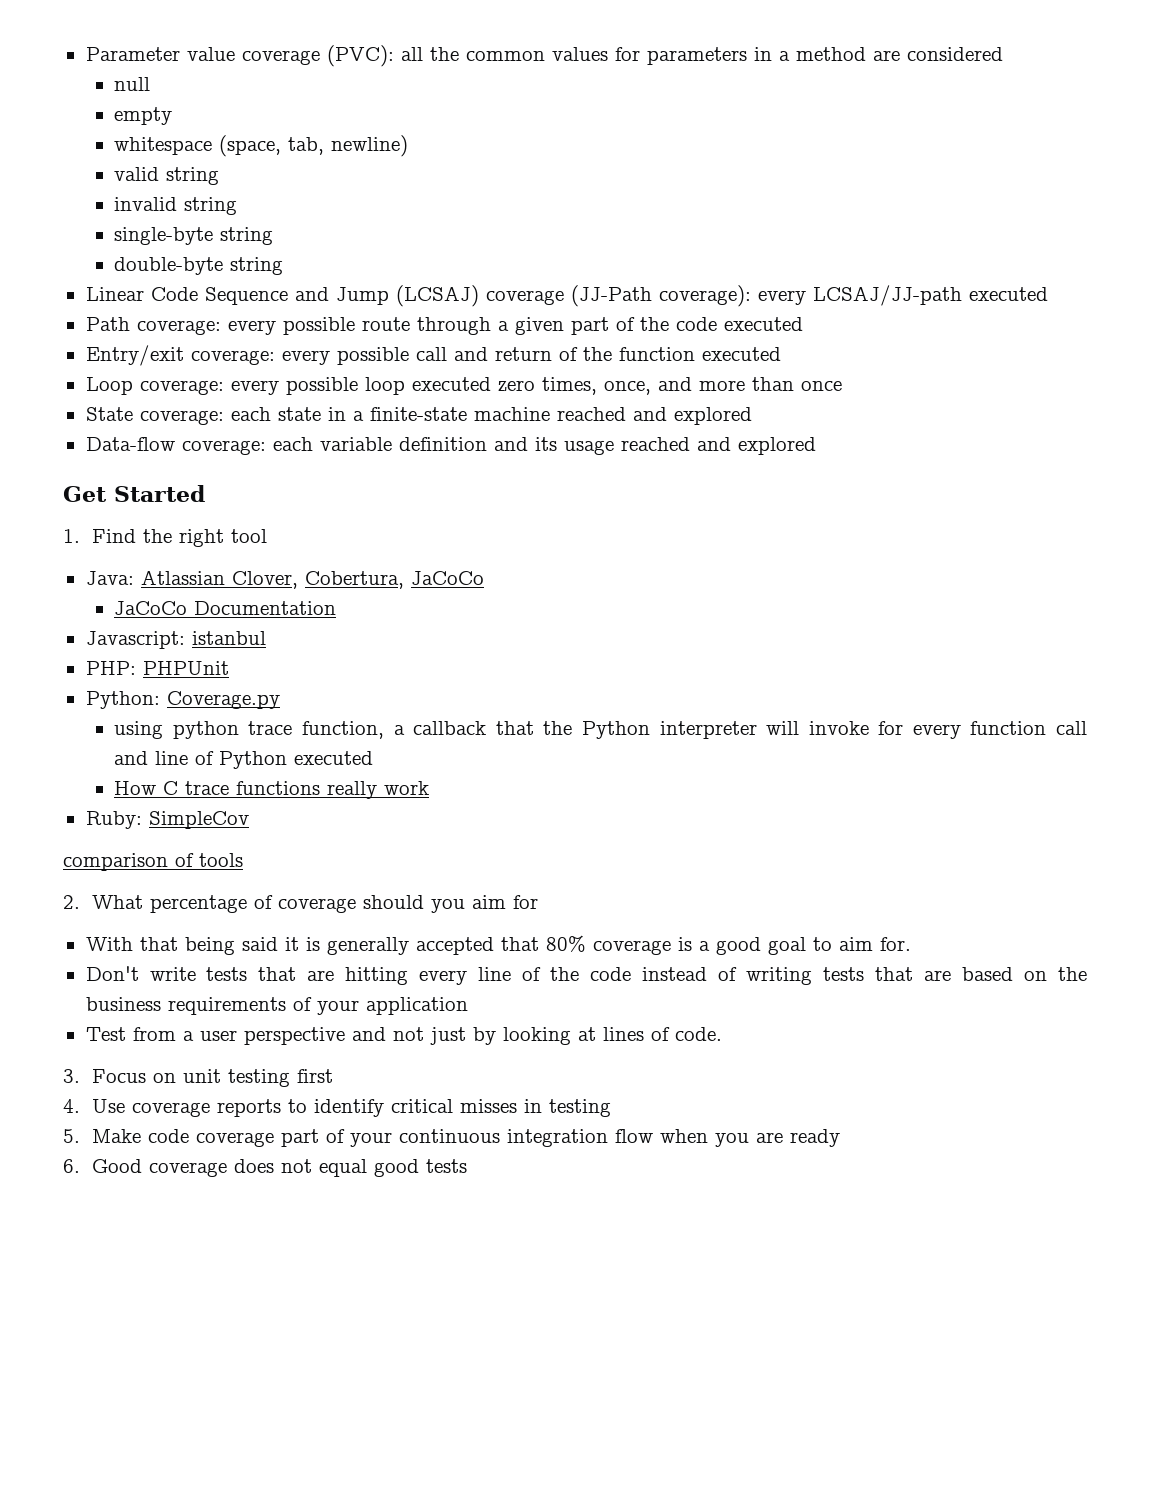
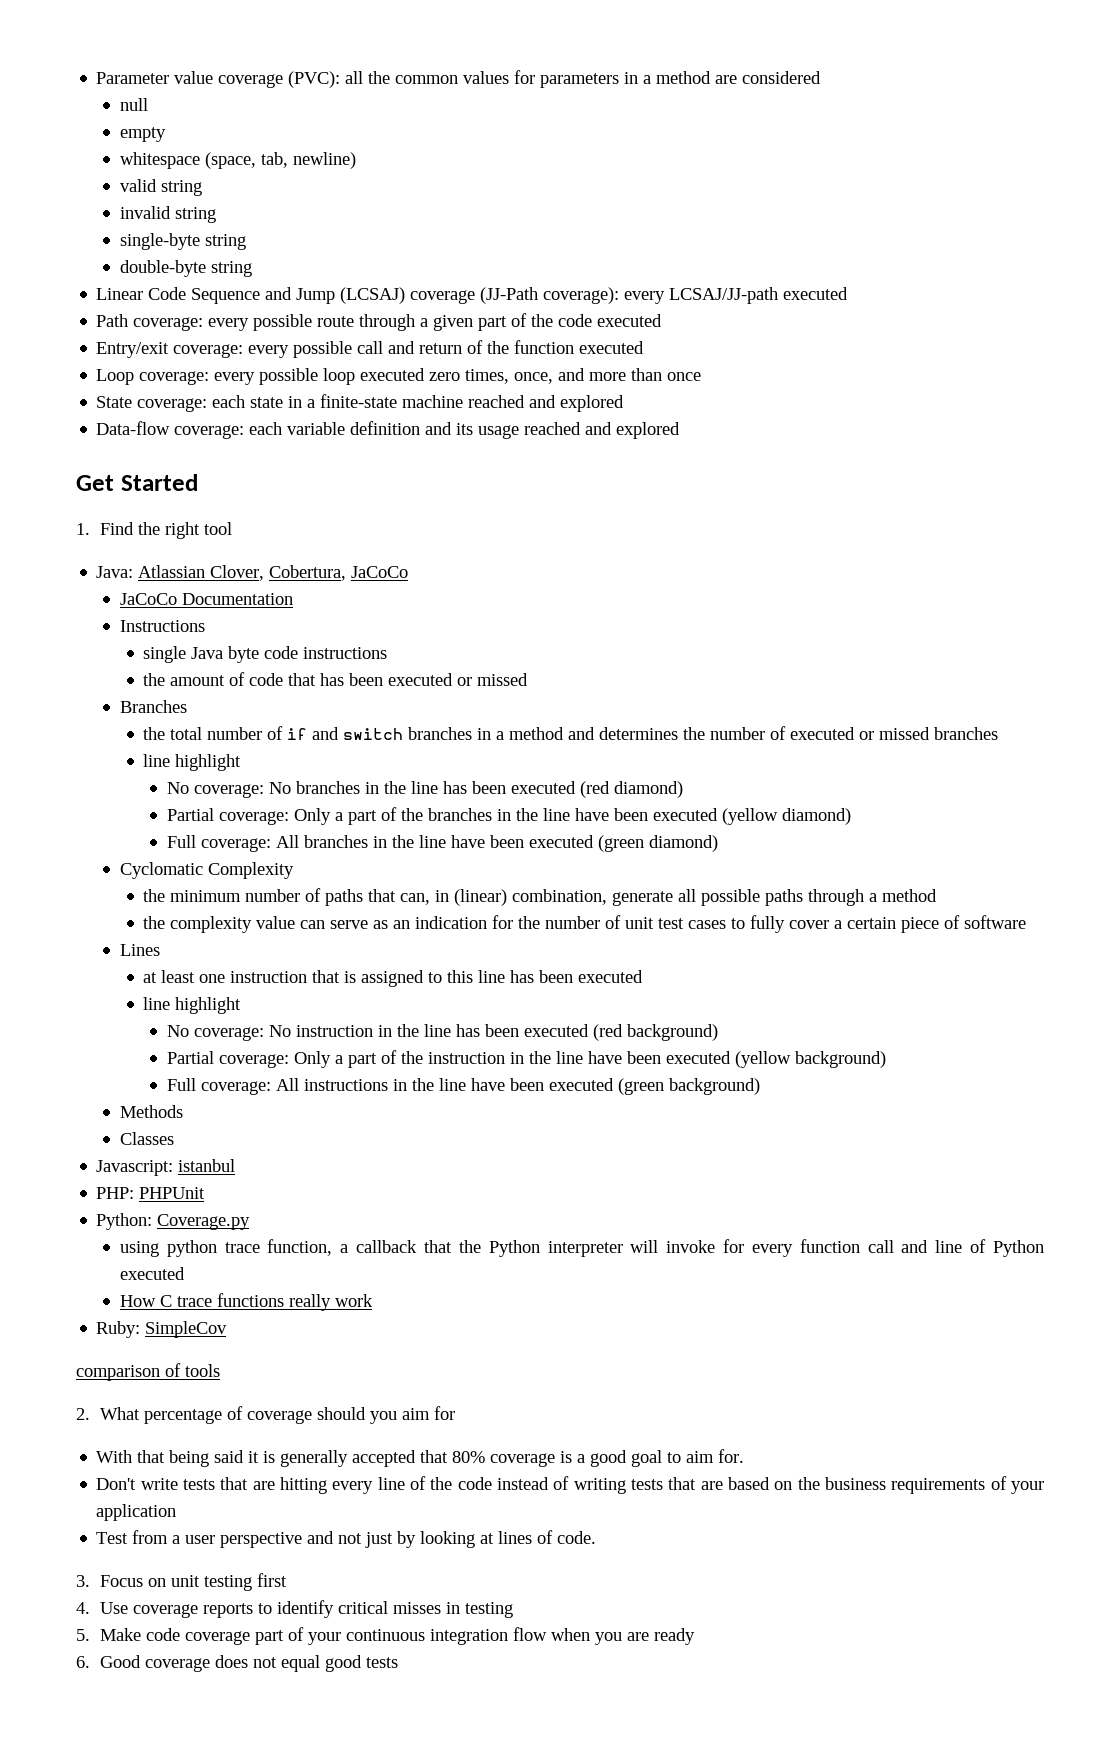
+ Instructions
+ single Java byte code instructions
+ the amount of code that has been executed or missed
+ Branches
+ the total number of if and switch branches in a method and determines the number of executed or missed branches
+ line highlight
+ No coverage: No branches in the line has been executed (red diamond)
+ Partial coverage: Only a part of the branches in the line have been executed (yellow diamond)
+ Full coverage: All branches in the line have been executed (green diamond)
+ Cyclomatic Complexity
+ the minimum number of paths that can, in (linear) combination, generate all possible paths through a method
+ the complexity value can serve as an indication for the number of unit test cases to fully cover a certain piece of software
+ Lines
+ at least one instruction that is assigned to this line has been executed
+ line highlight
+ No coverage: No instruction in the line has been executed (red background)
+ Partial coverage: Only a part of the instruction in the line have been executed (yellow background)
+ Full coverage: All instructions in the line have been executed (green background)
+ Methods
+ Classes

